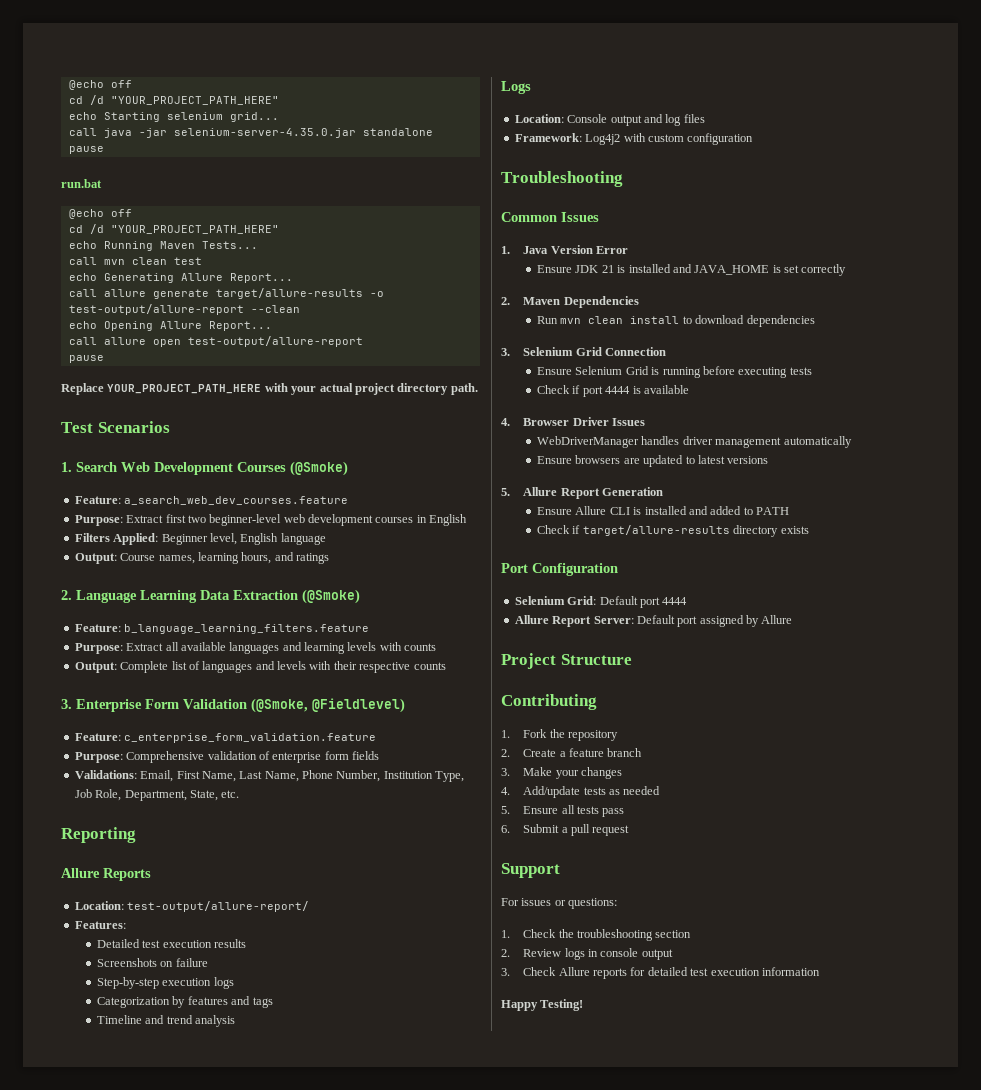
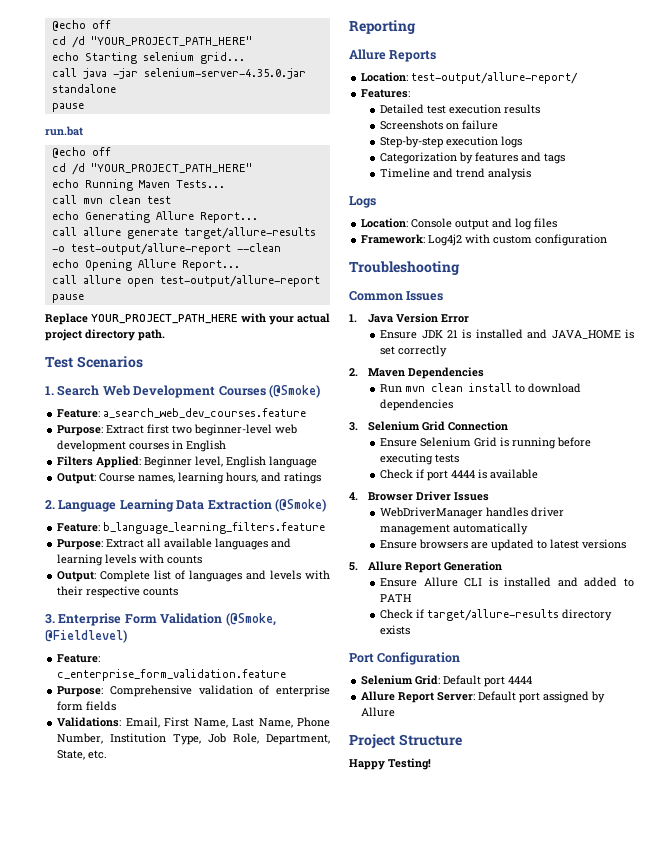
- Contributing
- 1. Fork the repository
- 2. Create a feature branch
- 3. Make your changes
- 4. Add/update tests as needed
- 5. Ensure all tests pass
- 6. Submit a pull request
- Support
- For issues or questions:
- 1. Check the troubleshooting section
- 2. Review logs in console output
- 3. Check Allure reports for detailed test execution information

